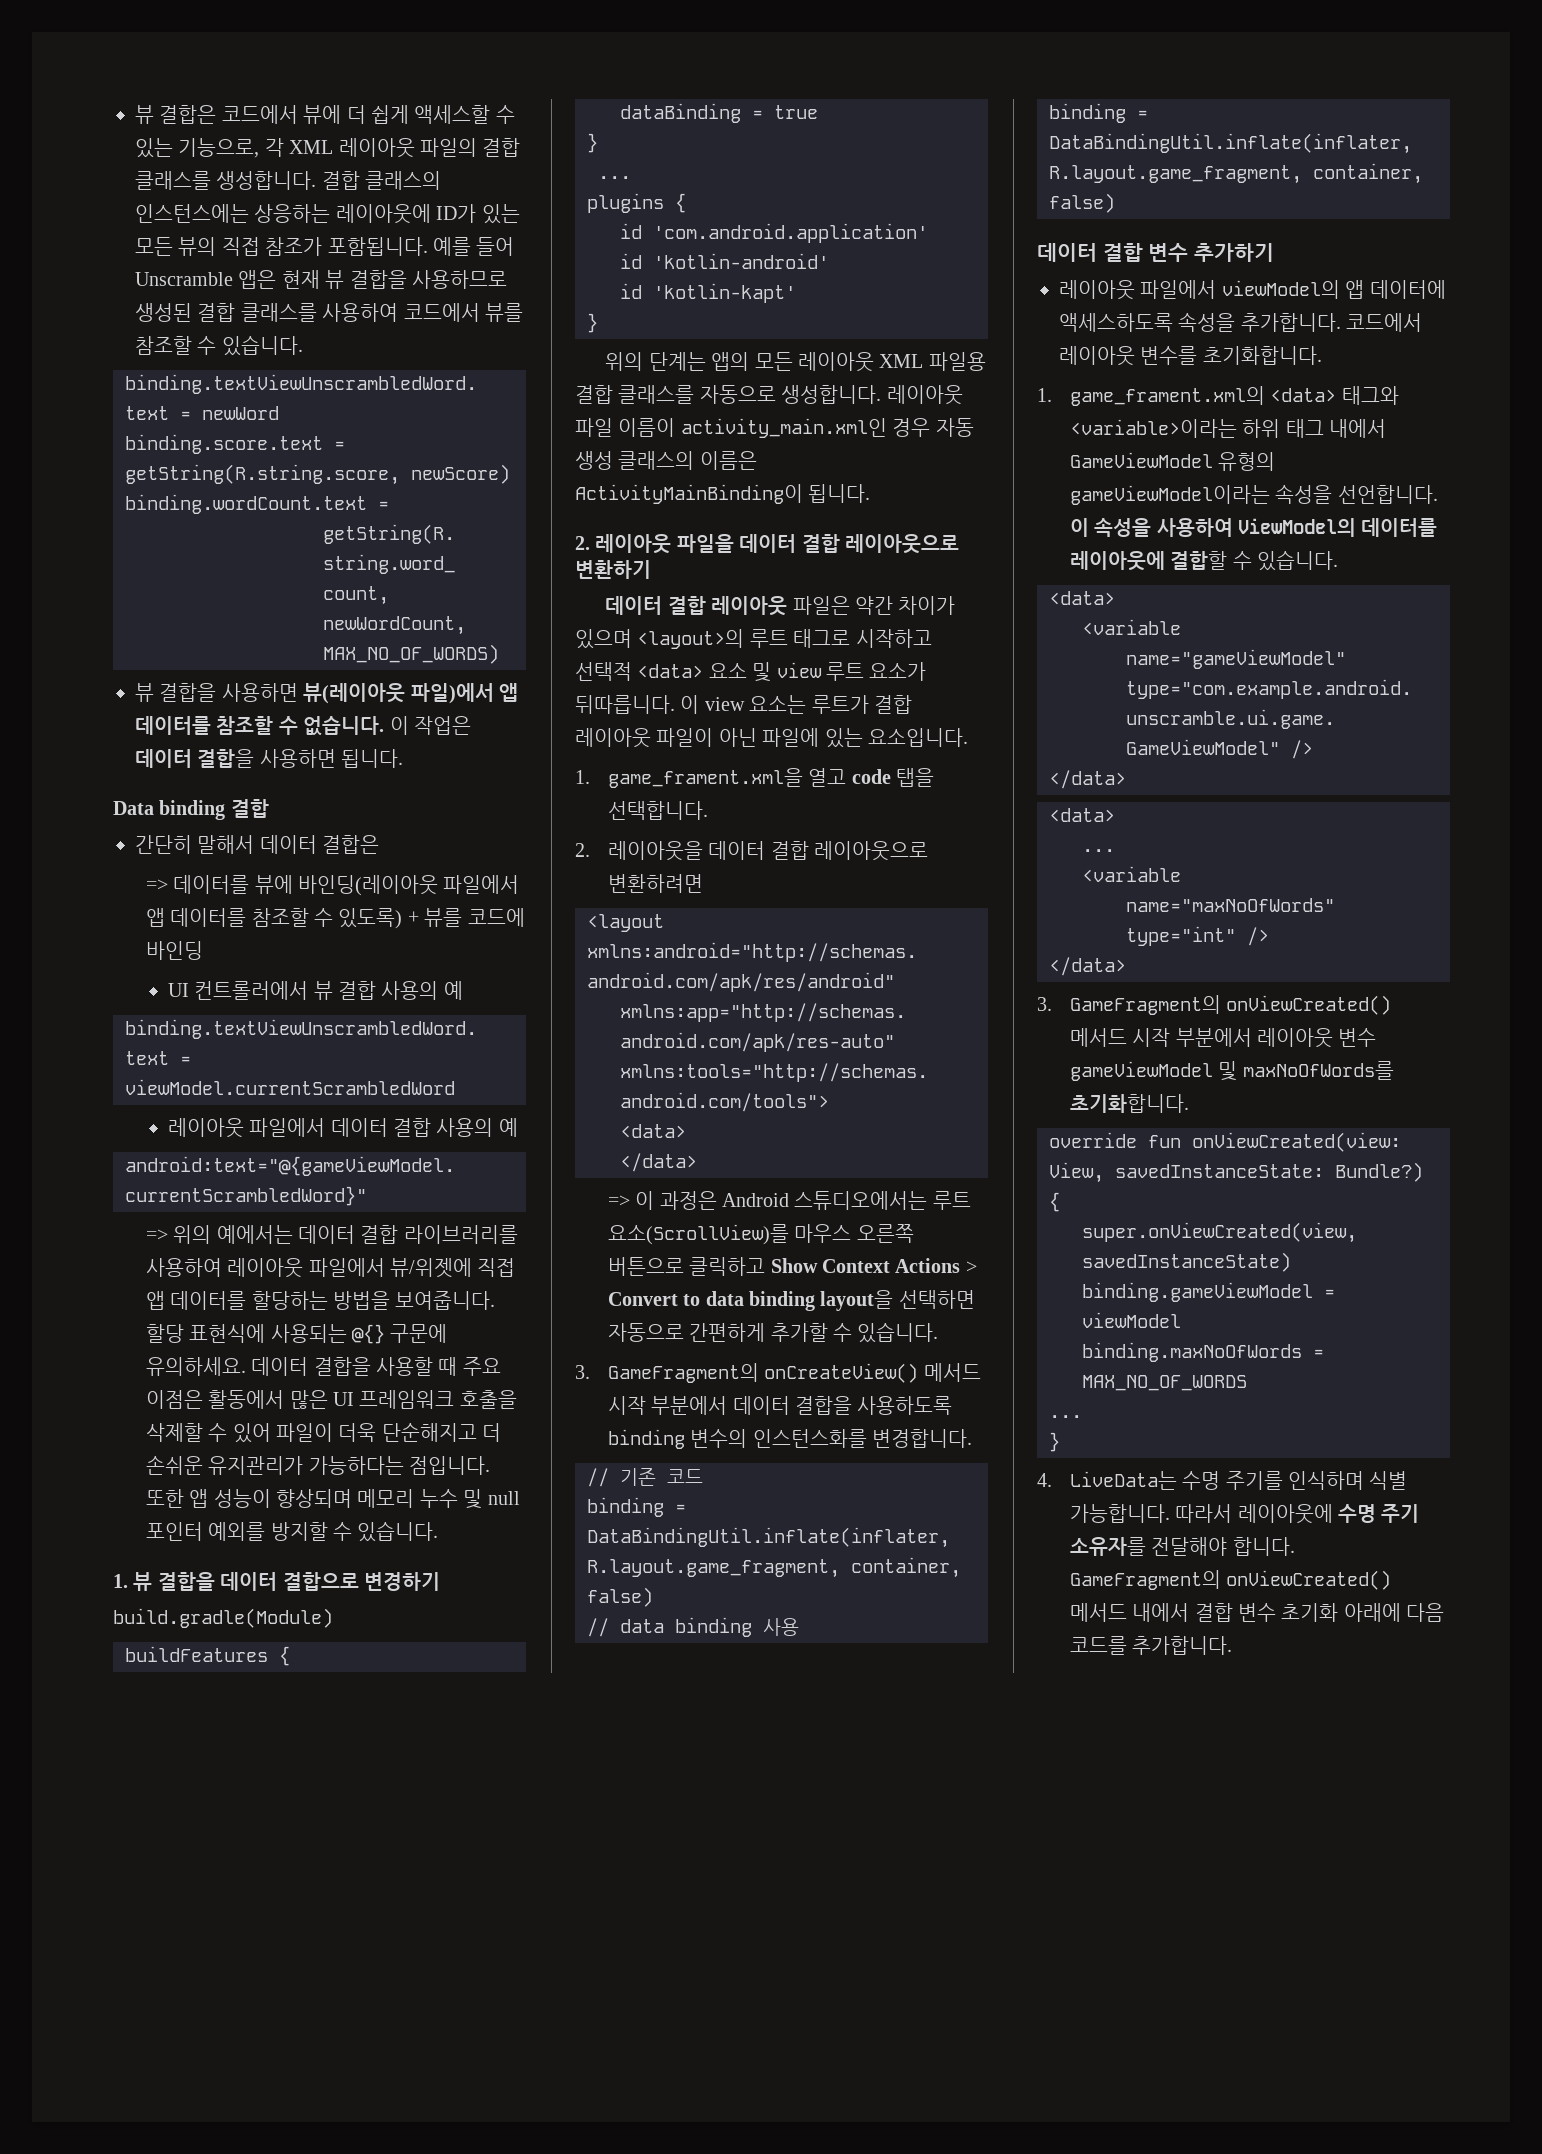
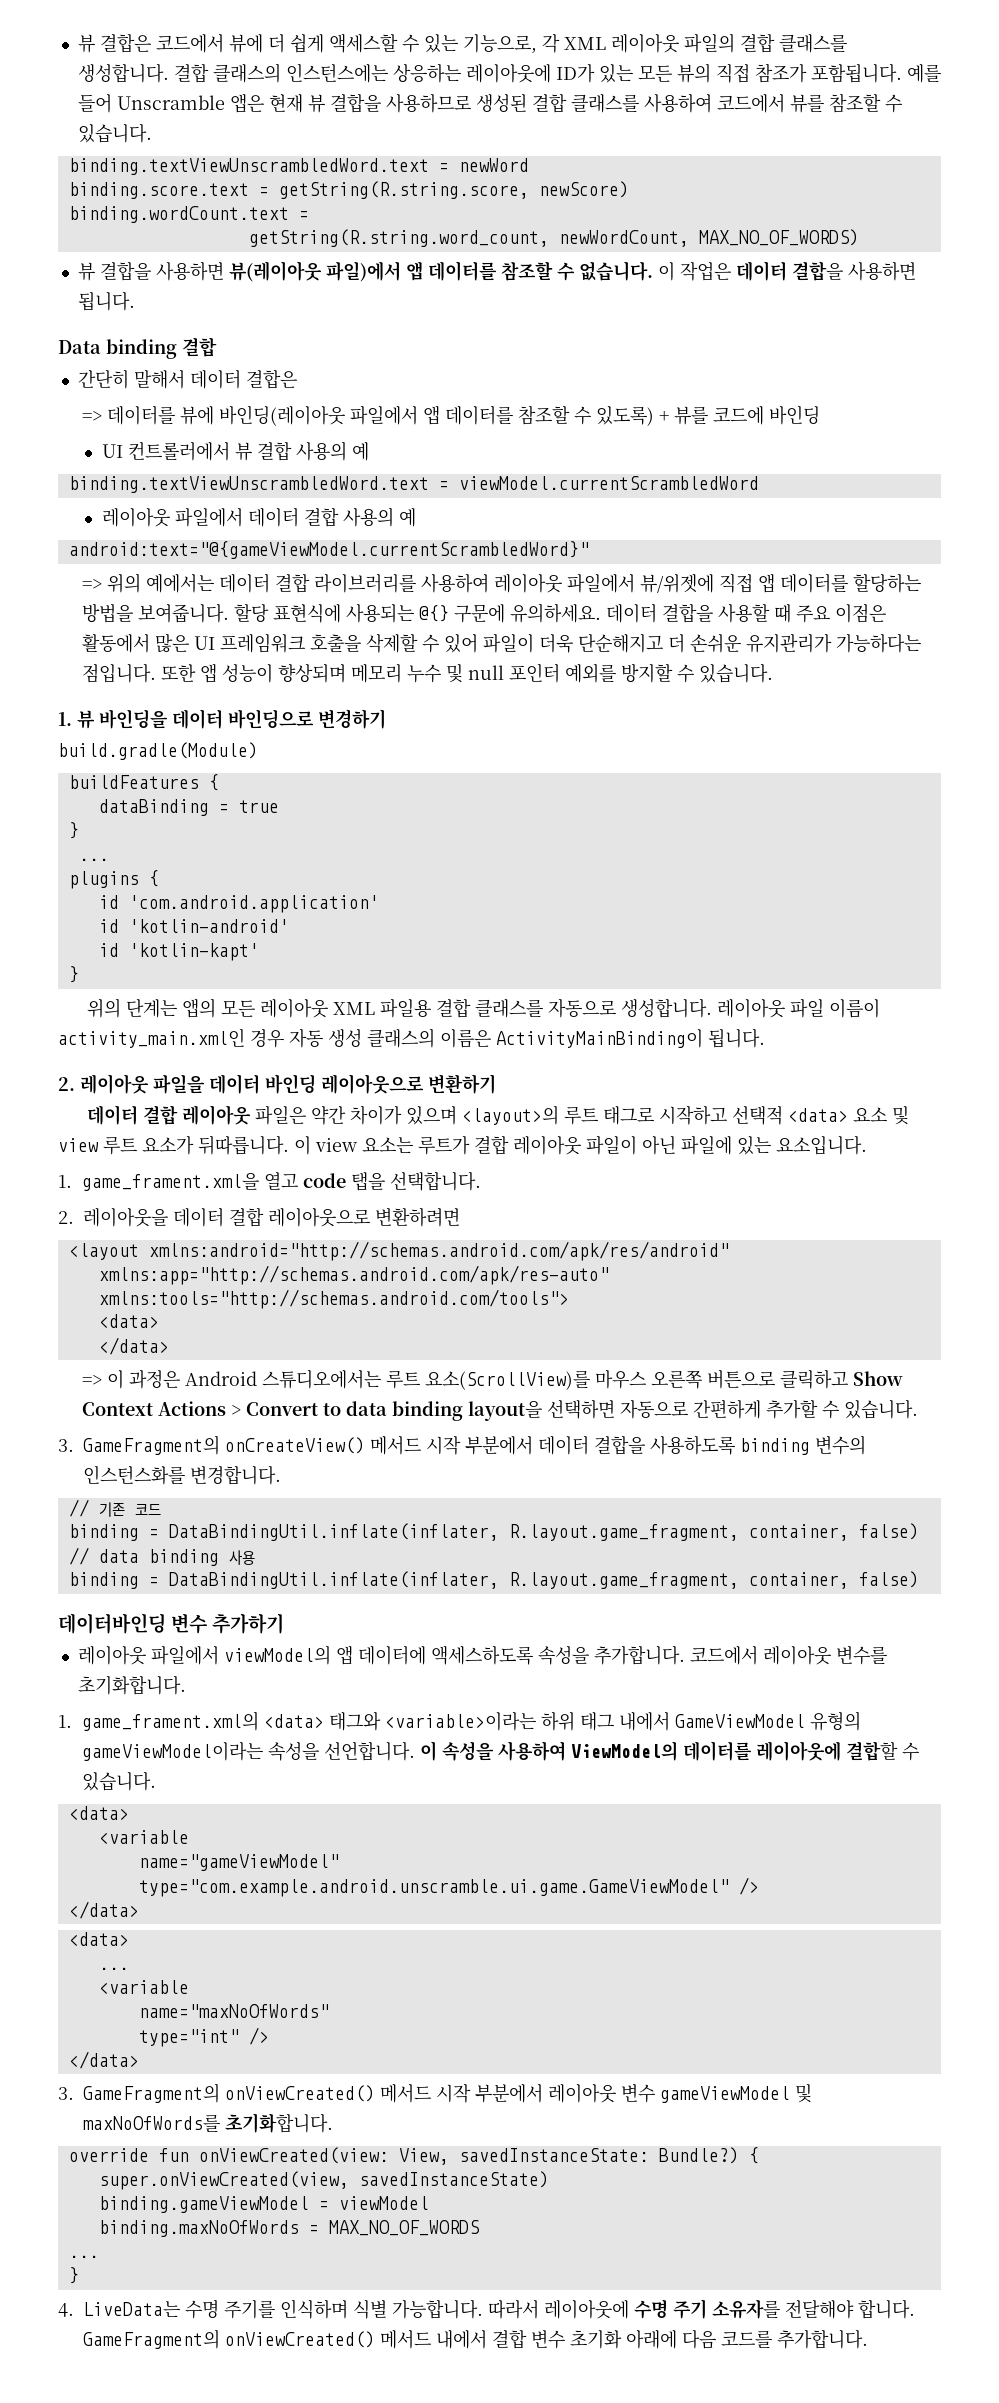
- 1. 뷰 결합을 데이터 결합으로 변경하기
+ 1. 뷰 바인딩을 데이터 바인딩으로 변경하기
- 2. 레이아웃 파일을 데이터 결합 레이아웃으로 변환하기
+ 2. 레이아웃 파일을 데이터 바인딩 레이아웃으로 변환하기
- 데이터 결합 변수 추가하기
+ 데이터바인딩 변수 추가하기

